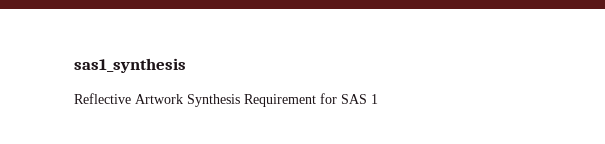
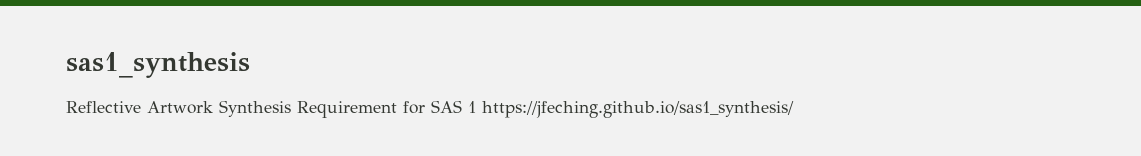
- Reflective Artwork Synthesis Requirement for SAS 1
+ Reflective Artwork Synthesis Requirement for SAS 1 https://jfeching.github.io/sas1_synthesis/

